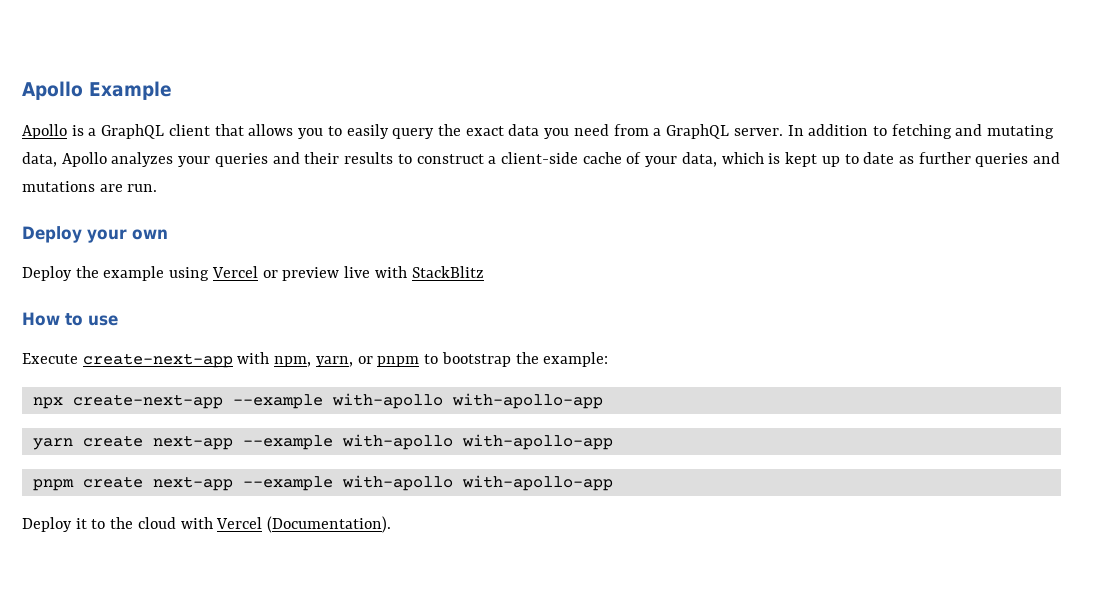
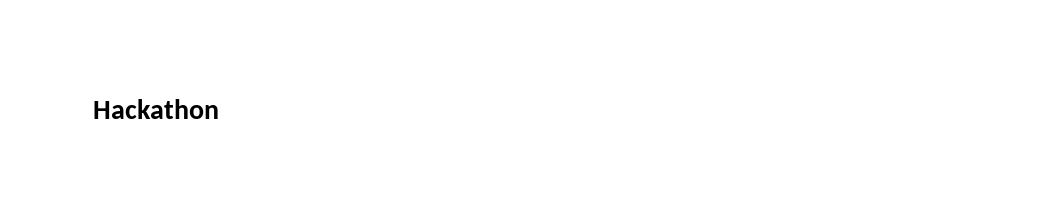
- Apollo Example
- Apollo is a GraphQL client that allows you to easily query the exact data you need from a GraphQL server. In addition to fetching and mutating data, Apollo analyzes your queries and their results to construct a client-side cache of your data, which is kept up to date as further queries and mutations are run.
- Deploy your own
- Deploy the example using Vercel or preview live with StackBlitz
- How to use
- Execute create-next-app with npm, yarn, or pnpm to bootstrap the example:
- npx create-next-app --example with-apollo with-apollo-app
- yarn create next-app --example with-apollo with-apollo-app
- pnpm create next-app --example with-apollo with-apollo-app
- Deploy it to the cloud with Vercel (Documentation).
+ Hackathon

